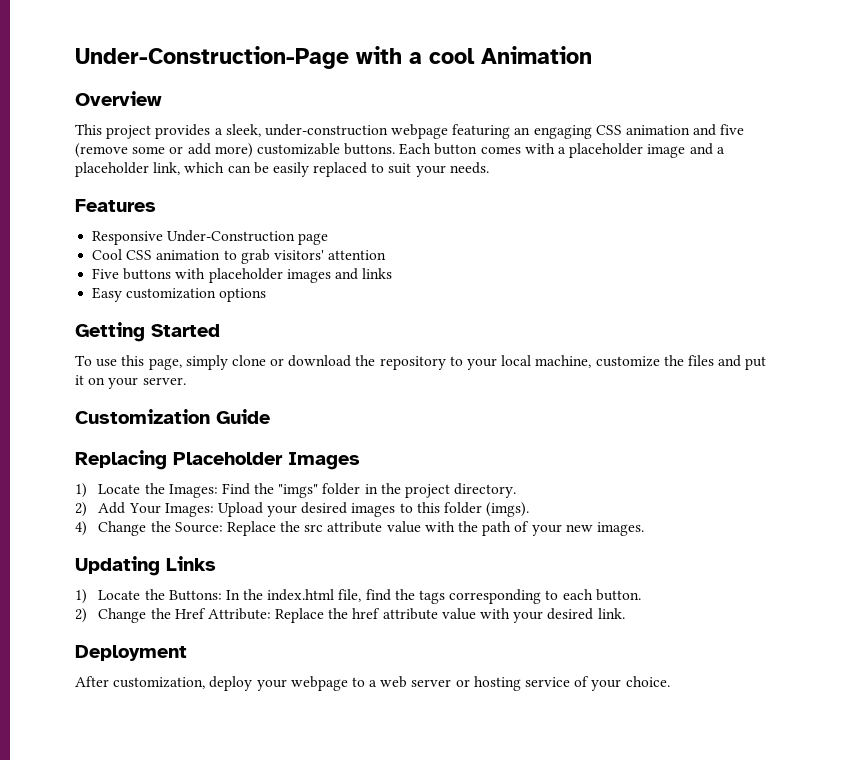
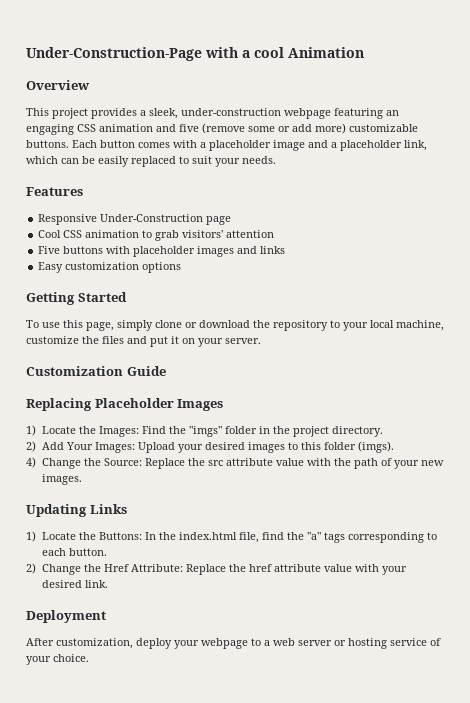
- 1) Locate the Buttons: In the index.html file, find the tags corresponding to each button.
+ 1) Locate the Buttons: In the index.html file, find the "a" tags corresponding to each button.

